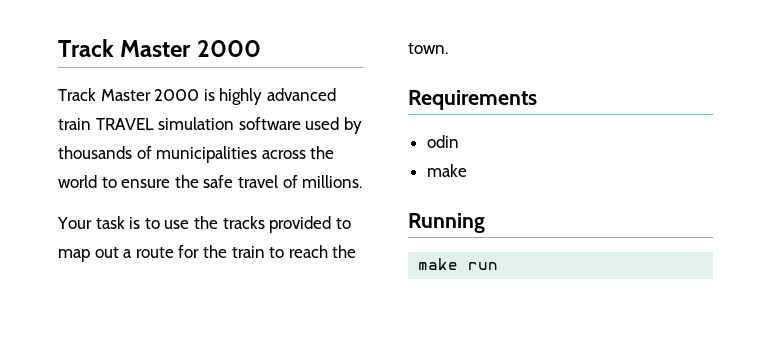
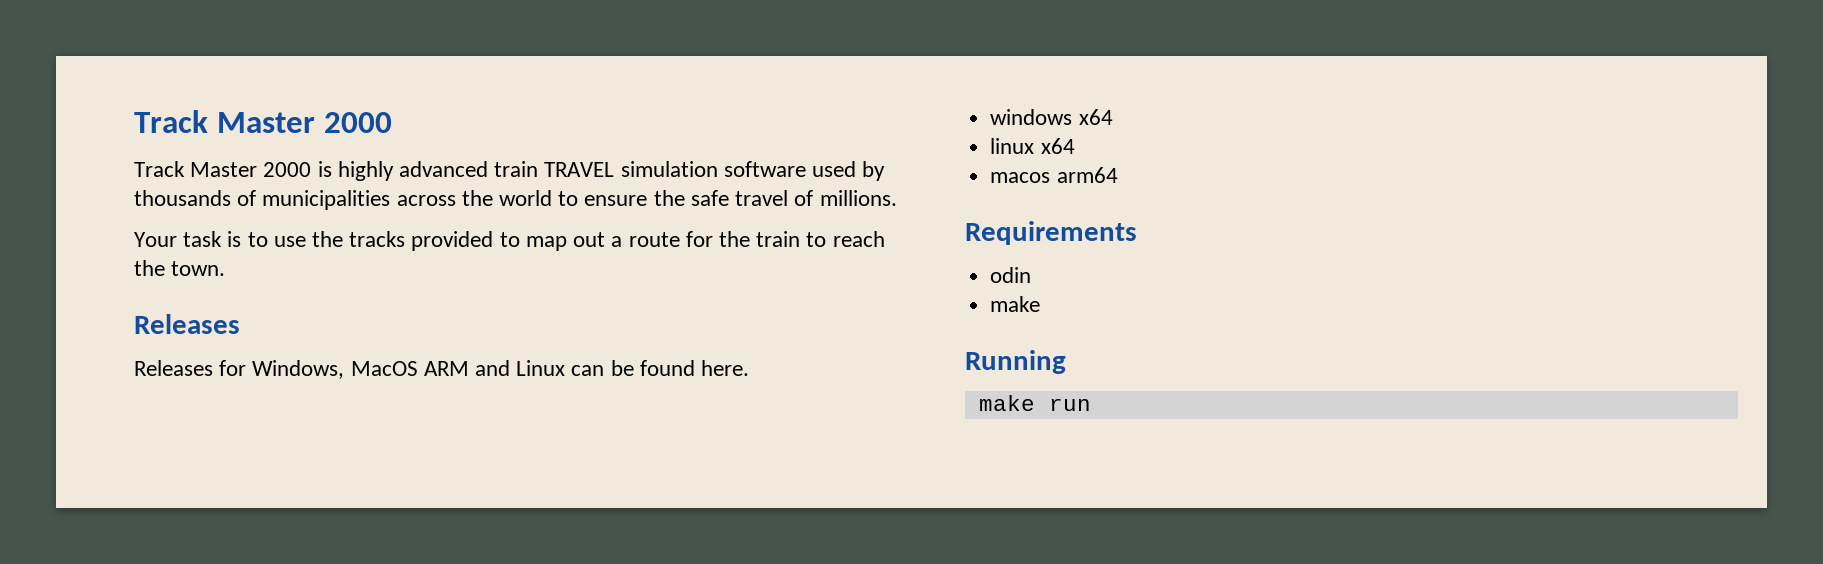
  Your task is to use the tracks provided to map out a route for the train to reach the town.
+ Releases
+ Releases for Windows, MacOS ARM and Linux can be found here.
+ windows x64
+ linux x64
+ macos arm64

